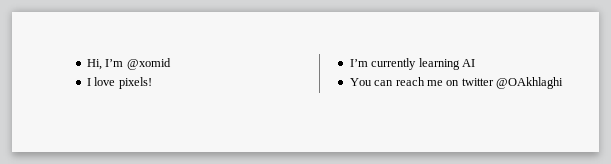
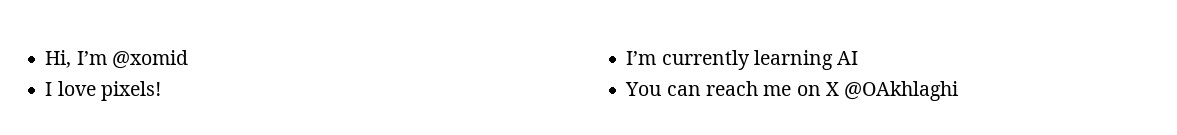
- You can reach me on twitter @OAkhlaghi
+ You can reach me on X @OAkhlaghi

